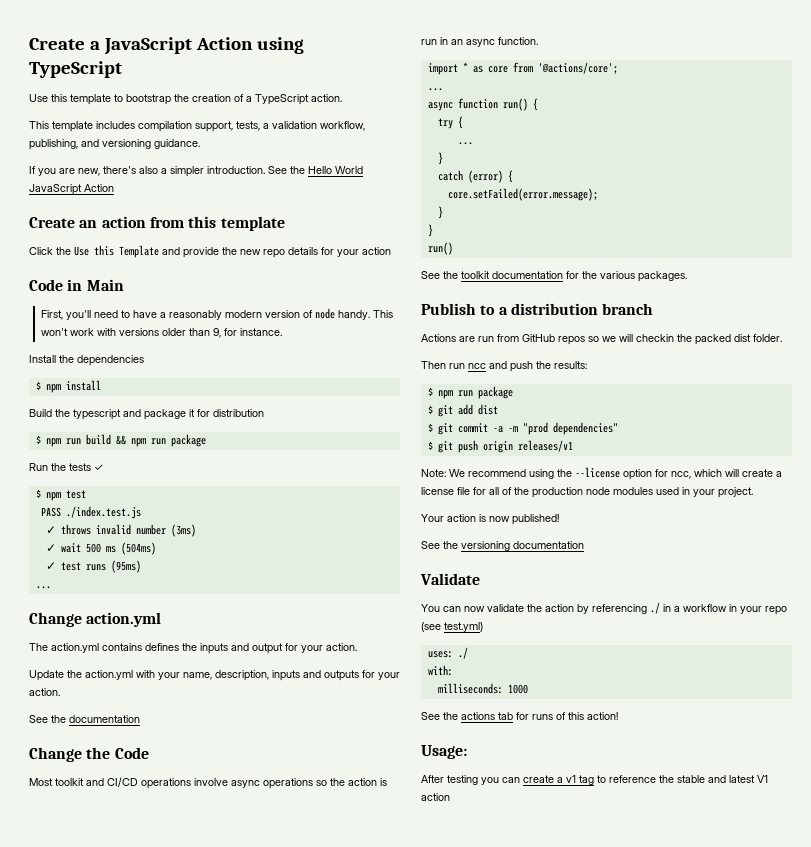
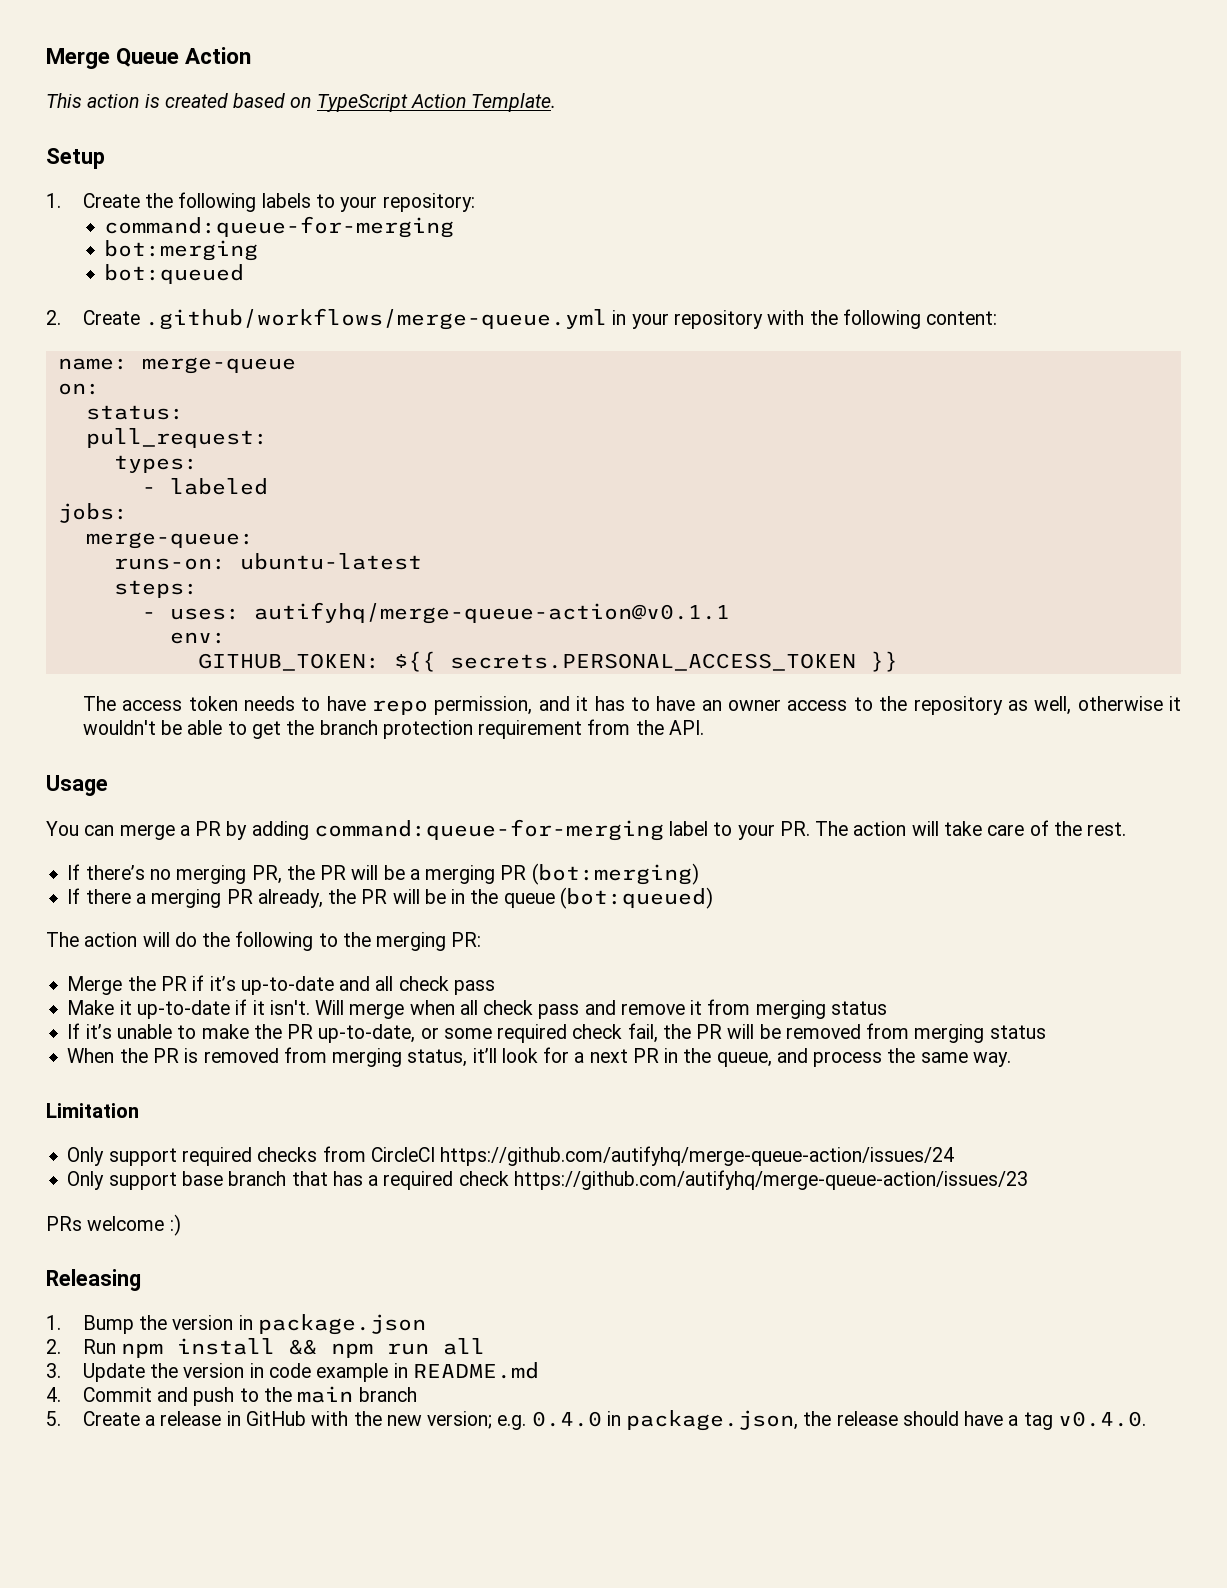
- Create a JavaScript Action using TypeScript
- Use this template to bootstrap the creation of a TypeScript action.
- This template includes compilation support, tests, a validation workflow, publishing, and versioning guidance.
- If you are new, there's also a simpler introduction. See the Hello World JavaScript Action
- Create an action from this template
- Click the Use this Template and provide the new repo details for your action
- Code in Main
- First, you'll need to have a reasonably modern version of node handy. This won't work with versions older than 9, for instance.
- Install the dependencies
- $ npm install
- Build the typescript and package it for distribution
- $ npm run build && npm run package
- Run the tests ✓
- $ npm test
- PASS ./index.test.js
- ✓ throws invalid number (3ms)
- ✓ wait 500 ms (504ms)
- ✓ test runs (95ms)
- ...
- Change action.yml
- The action.yml contains defines the inputs and output for your action.
- Update the action.yml with your name, description, inputs and outputs for your action.
- See the documentation
- Change the Code
- Most toolkit and CI/CD operations involve async operations so the action is run in an async function.
- import * as core from '@actions/core';
- ...
- async function run() {
- try {
- ...
- }
- catch (error) {
- core.setFailed(error.message);
- }
- }
- run()
- See the toolkit documentation for the various packages.
- Publish to a distribution branch
- Actions are run from GitHub repos so we will checkin the packed dist folder.
- Then run ncc and push the results:
- $ npm run package
- $ git add dist
- $ git commit -a -m "prod dependencies"
- $ git push origin releases/v1
- Note: We recommend using the --license option for ncc, which will create a license file for all of the production node modules used in your project.
- Your action is now published!
- See the versioning documentation
- Validate
- You can now validate the action by referencing ./ in a workflow in your repo (see test.yml)
- uses: ./
- with:
- milliseconds: 1000
- See the actions tab for runs of this action!
- Usage:
- After testing you can create a v1 tag to reference the stable and latest V1 action
+ Merge Queue Action
+ This action is created based on TypeScript Action Template.
+ Setup
+ 1. Create the following labels to your repository:
+ command:queue-for-merging
+ bot:merging
+ bot:queued
+ 2. Create .github/workflows/merge-queue.yml in your repository with the following content:
+ name: merge-queue
+ on:
+ status:
+ pull_request:
+ types:
+ - labeled
+ jobs:
+ merge-queue:
+ runs-on: ubuntu-latest
+ steps:
+ - uses: autifyhq/merge-queue-action@v0.1.1
+ env:
+ GITHUB_TOKEN: ${{ secrets.PERSONAL_ACCESS_TOKEN }}
+ The access token needs to have repo permission, and it has to have an owner access to the repository as well, otherwise it wouldn't be able to get the branch protection requirement from the API.
+ Usage
+ You can merge a PR by adding command:queue-for-merging label to your PR. The action will take care of the rest.
+ If there’s no merging PR, the PR will be a merging PR (bot:merging)
+ If there a merging PR already, the PR will be in the queue (bot:queued)
+ The action will do the following to the merging PR:
+ Merge the PR if it’s up-to-date and all check pass
+ Make it up-to-date if it isn't. Will merge when all check pass and remove it from merging status
+ If it’s unable to make the PR up-to-date, or some required check fail, the PR will be removed from merging status
+ When the PR is removed from merging status, it’ll look for a next PR in the queue, and process the same way.
+ Limitation
+ Only support required checks from CircleCI https://github.com/autifyhq/merge-queue-action/issues/24
+ Only support base branch that has a required check https://github.com/autifyhq/merge-queue-action/issues/23
+ PRs welcome :)
+ Releasing
+ 1. Bump the version in package.json
+ 2. Run npm install && npm run all
+ 3. Update the version in code example in README.md
+ 4. Commit and push to the main branch
+ 5. Create a release in GitHub with the new version; e.g. 0.4.0 in package.json, the release should have a tag v0.4.0.

